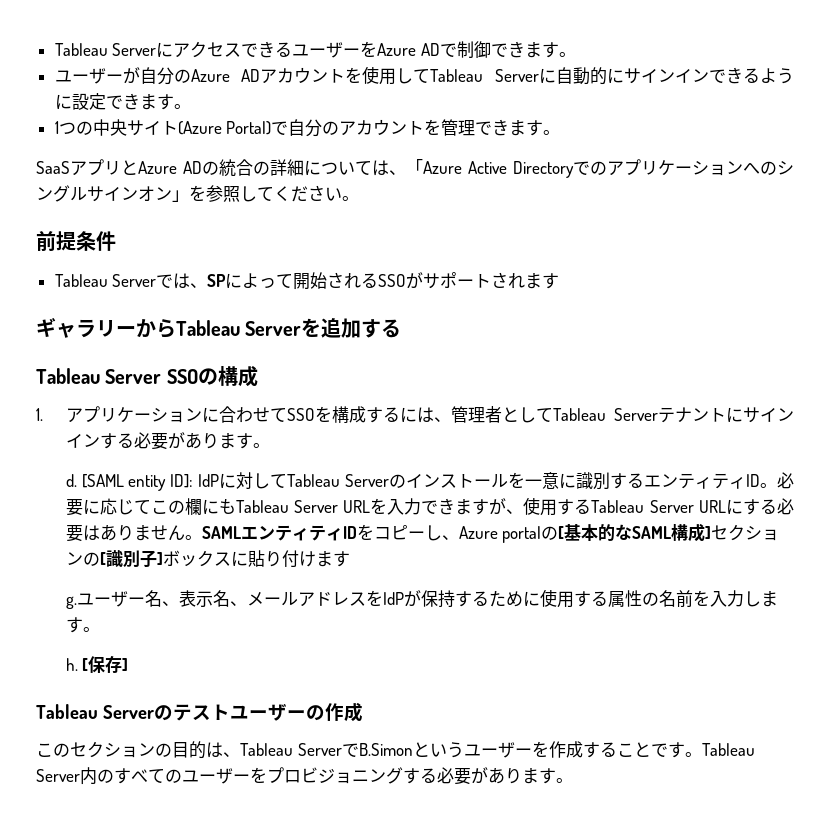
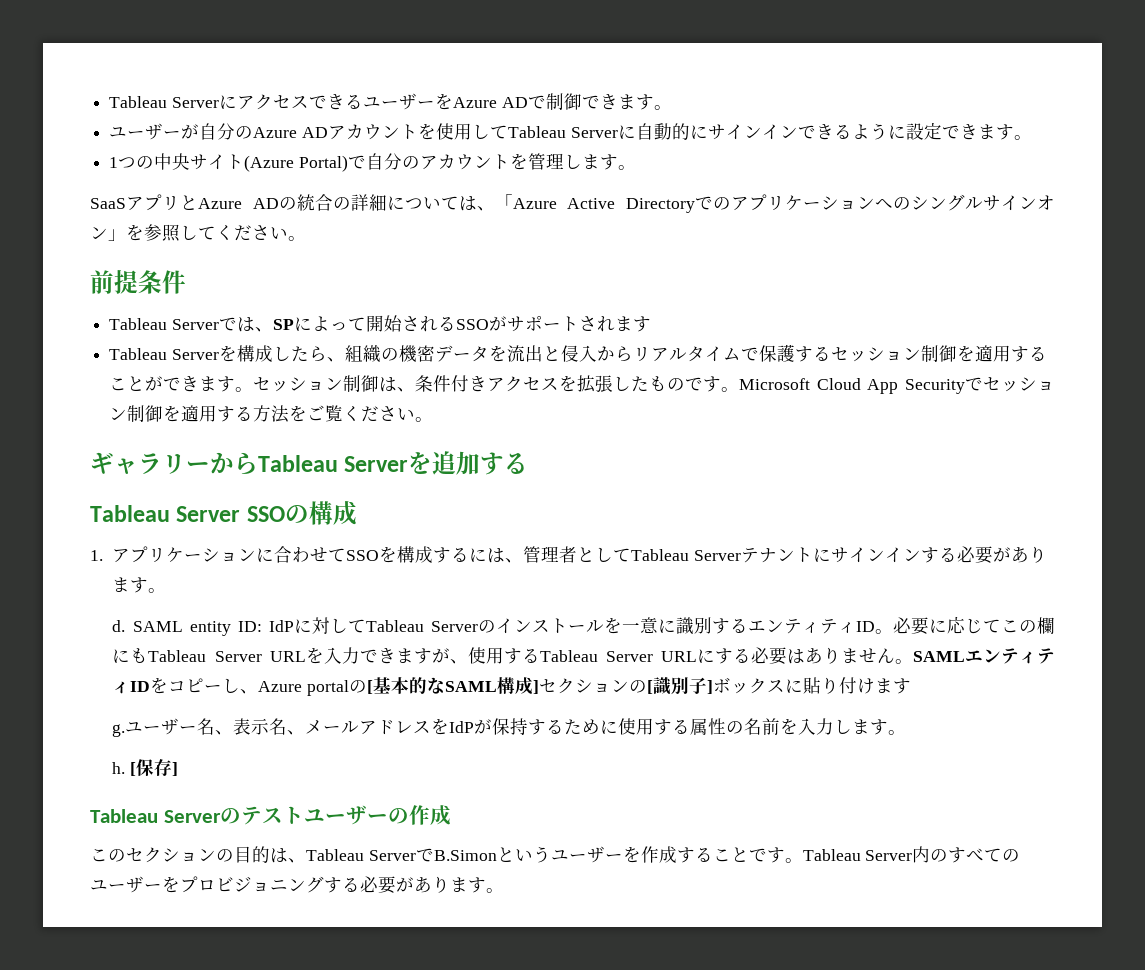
- 1つの中央サイト(Azure Portal)で自分のアカウントを管理できます。
+ 1つの中央サイト(Azure Portal)で自分のアカウントを管理します。
+ Tableau Serverを構成したら、組織の機密データを流出と侵入からリアルタイムで保護するセッション制御を適用することができます。セッション制御は、条件付きアクセスを拡張したものです。Microsoft Cloud App Securityでセッション制御を適用する方法をご覧ください。
- [SAML entity ID]: IdPに対してTableau Serverのインストールを一意に識別するエンティティID。
+ SAML entity ID: IdPに対してTableau Serverのインストールを一意に識別するエンティティID。

